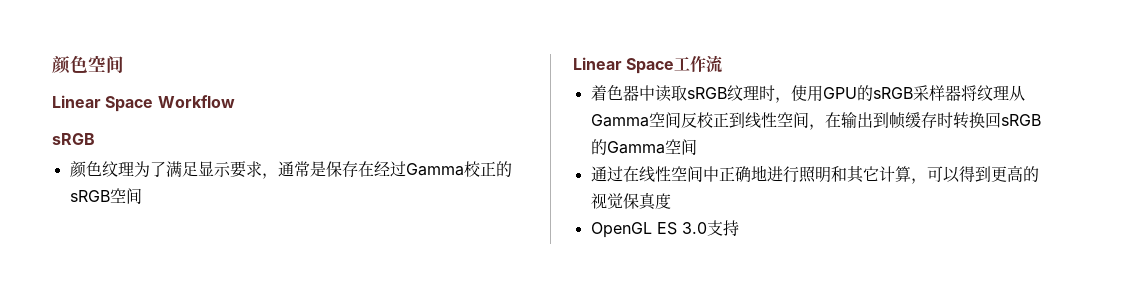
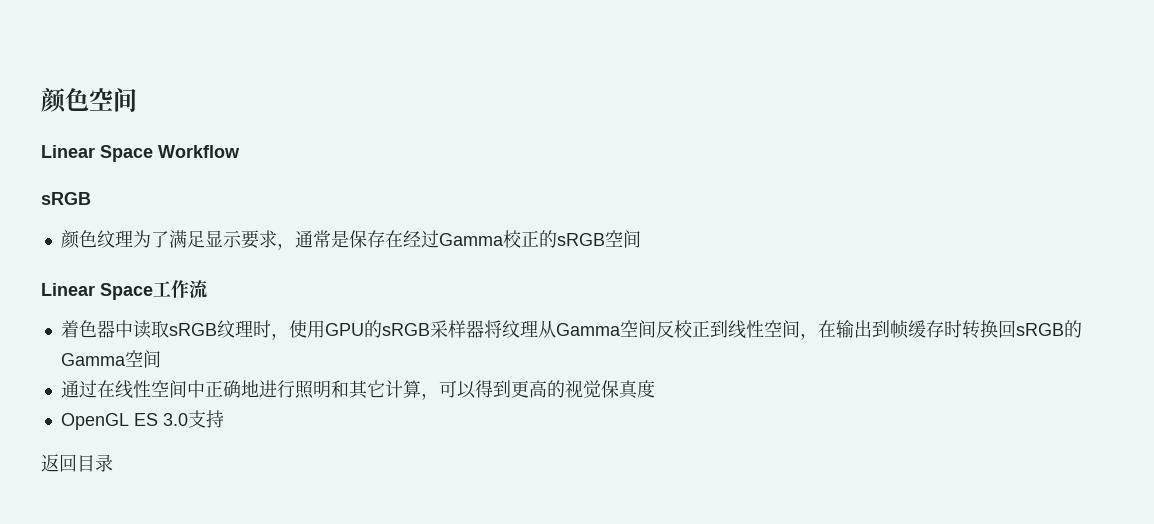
+ 返回目录

